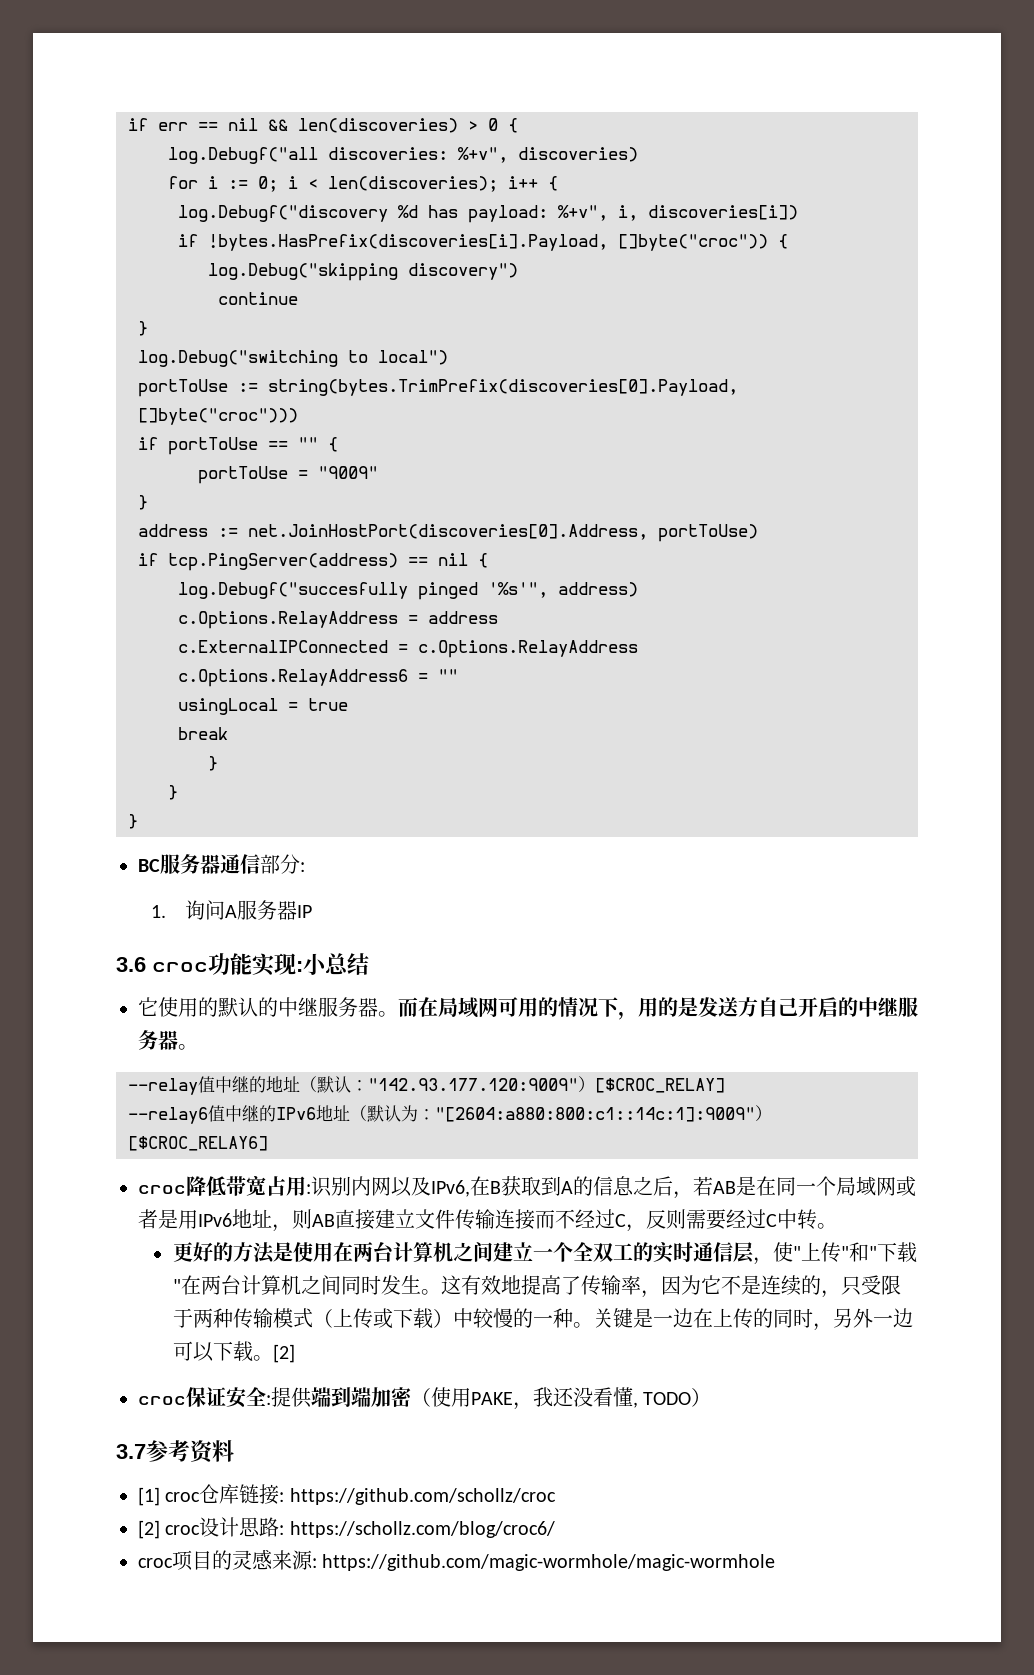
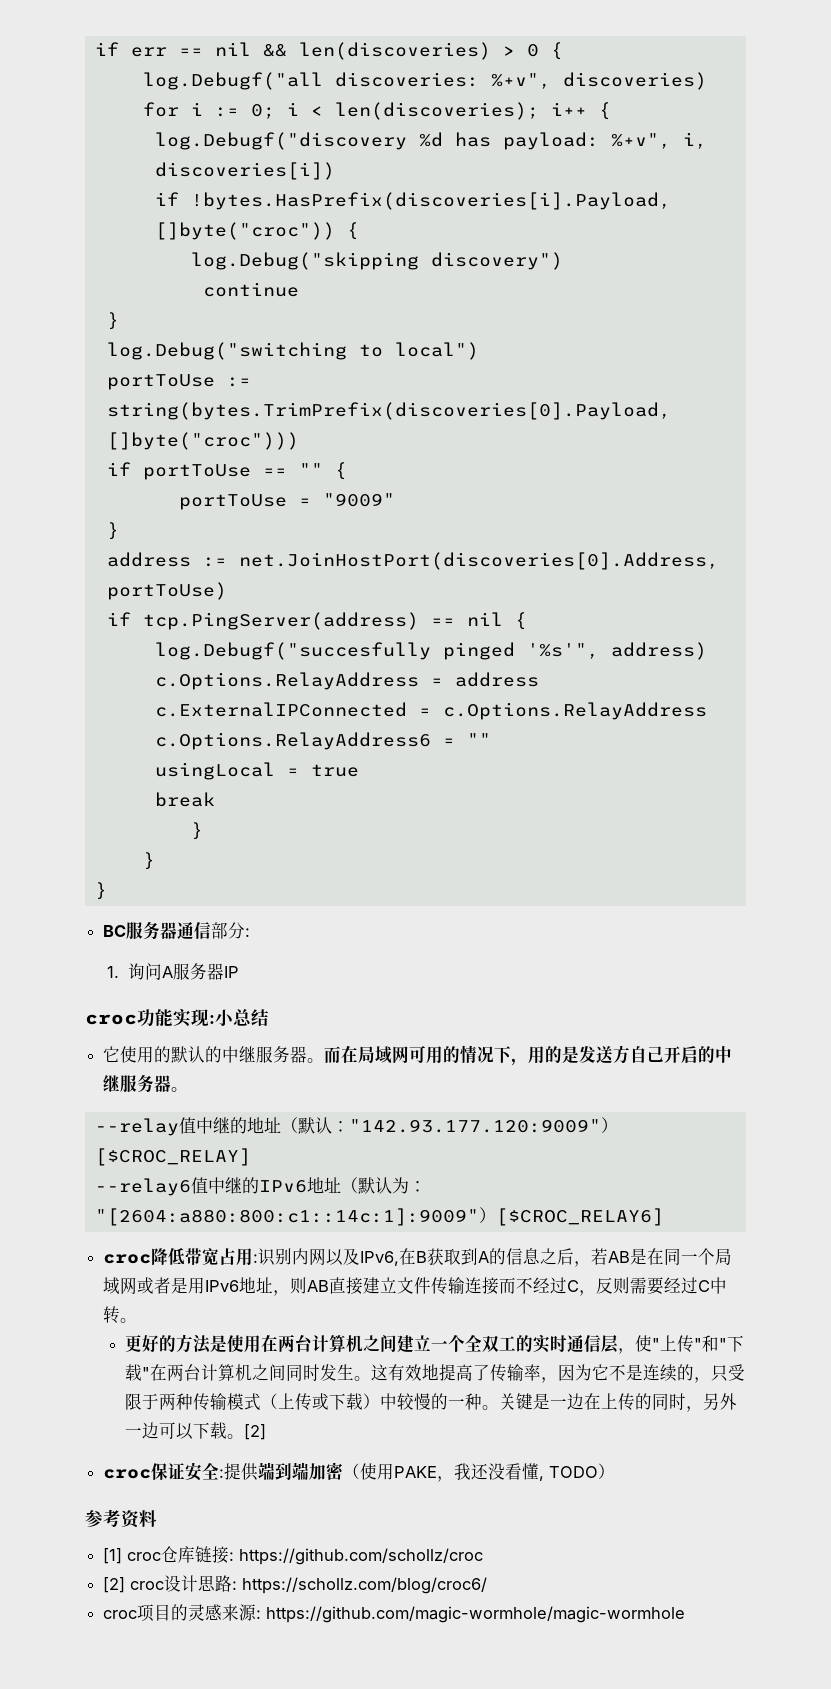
- 3.6 croc功能实现:小总结
+ croc功能实现:小总结
- 3.7参考资料
+ 参考资料

